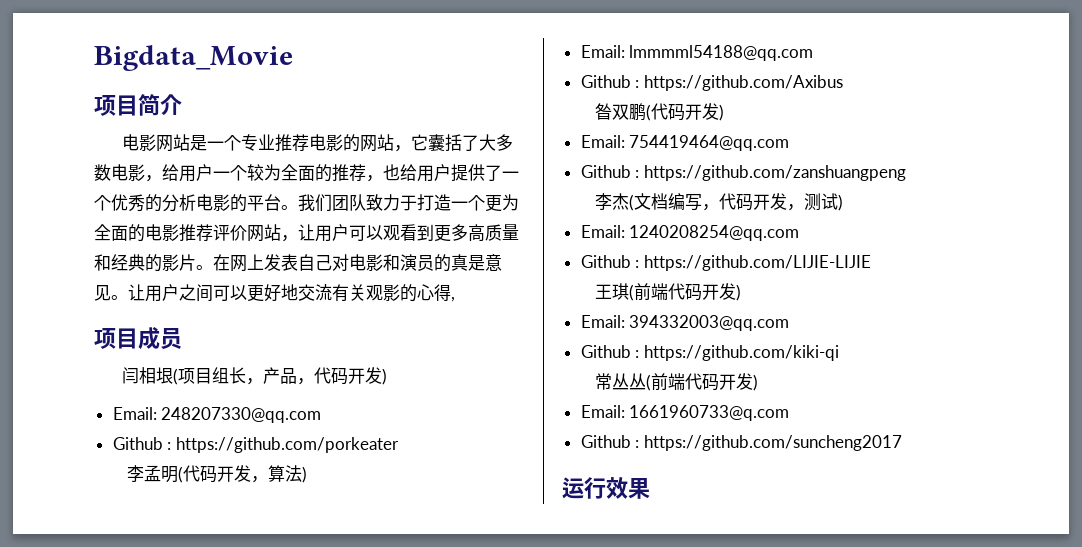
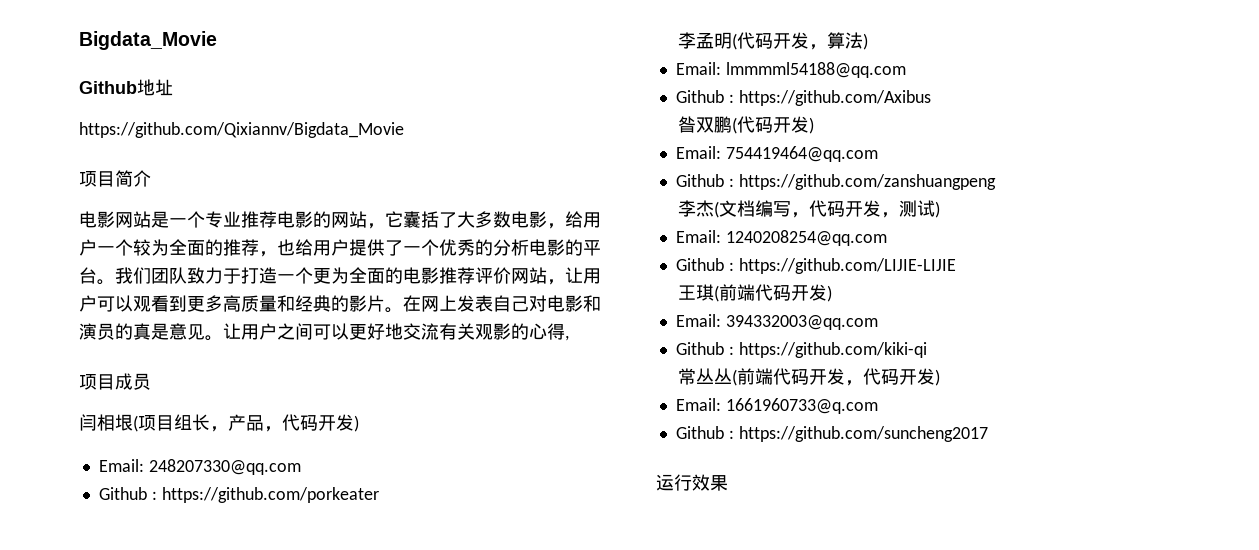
+ Github地址
+ https://github.com/Qixiannv/Bigdata_Movie
- 常丛丛(前端代码开发)
+ 常丛丛(前端代码开发，代码开发)

